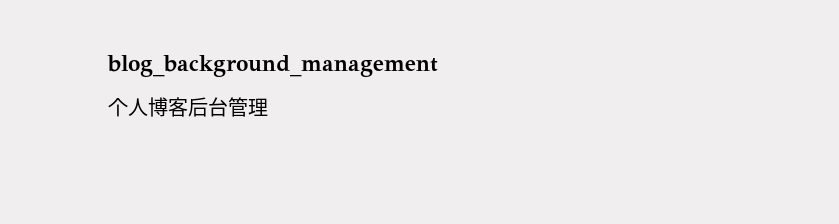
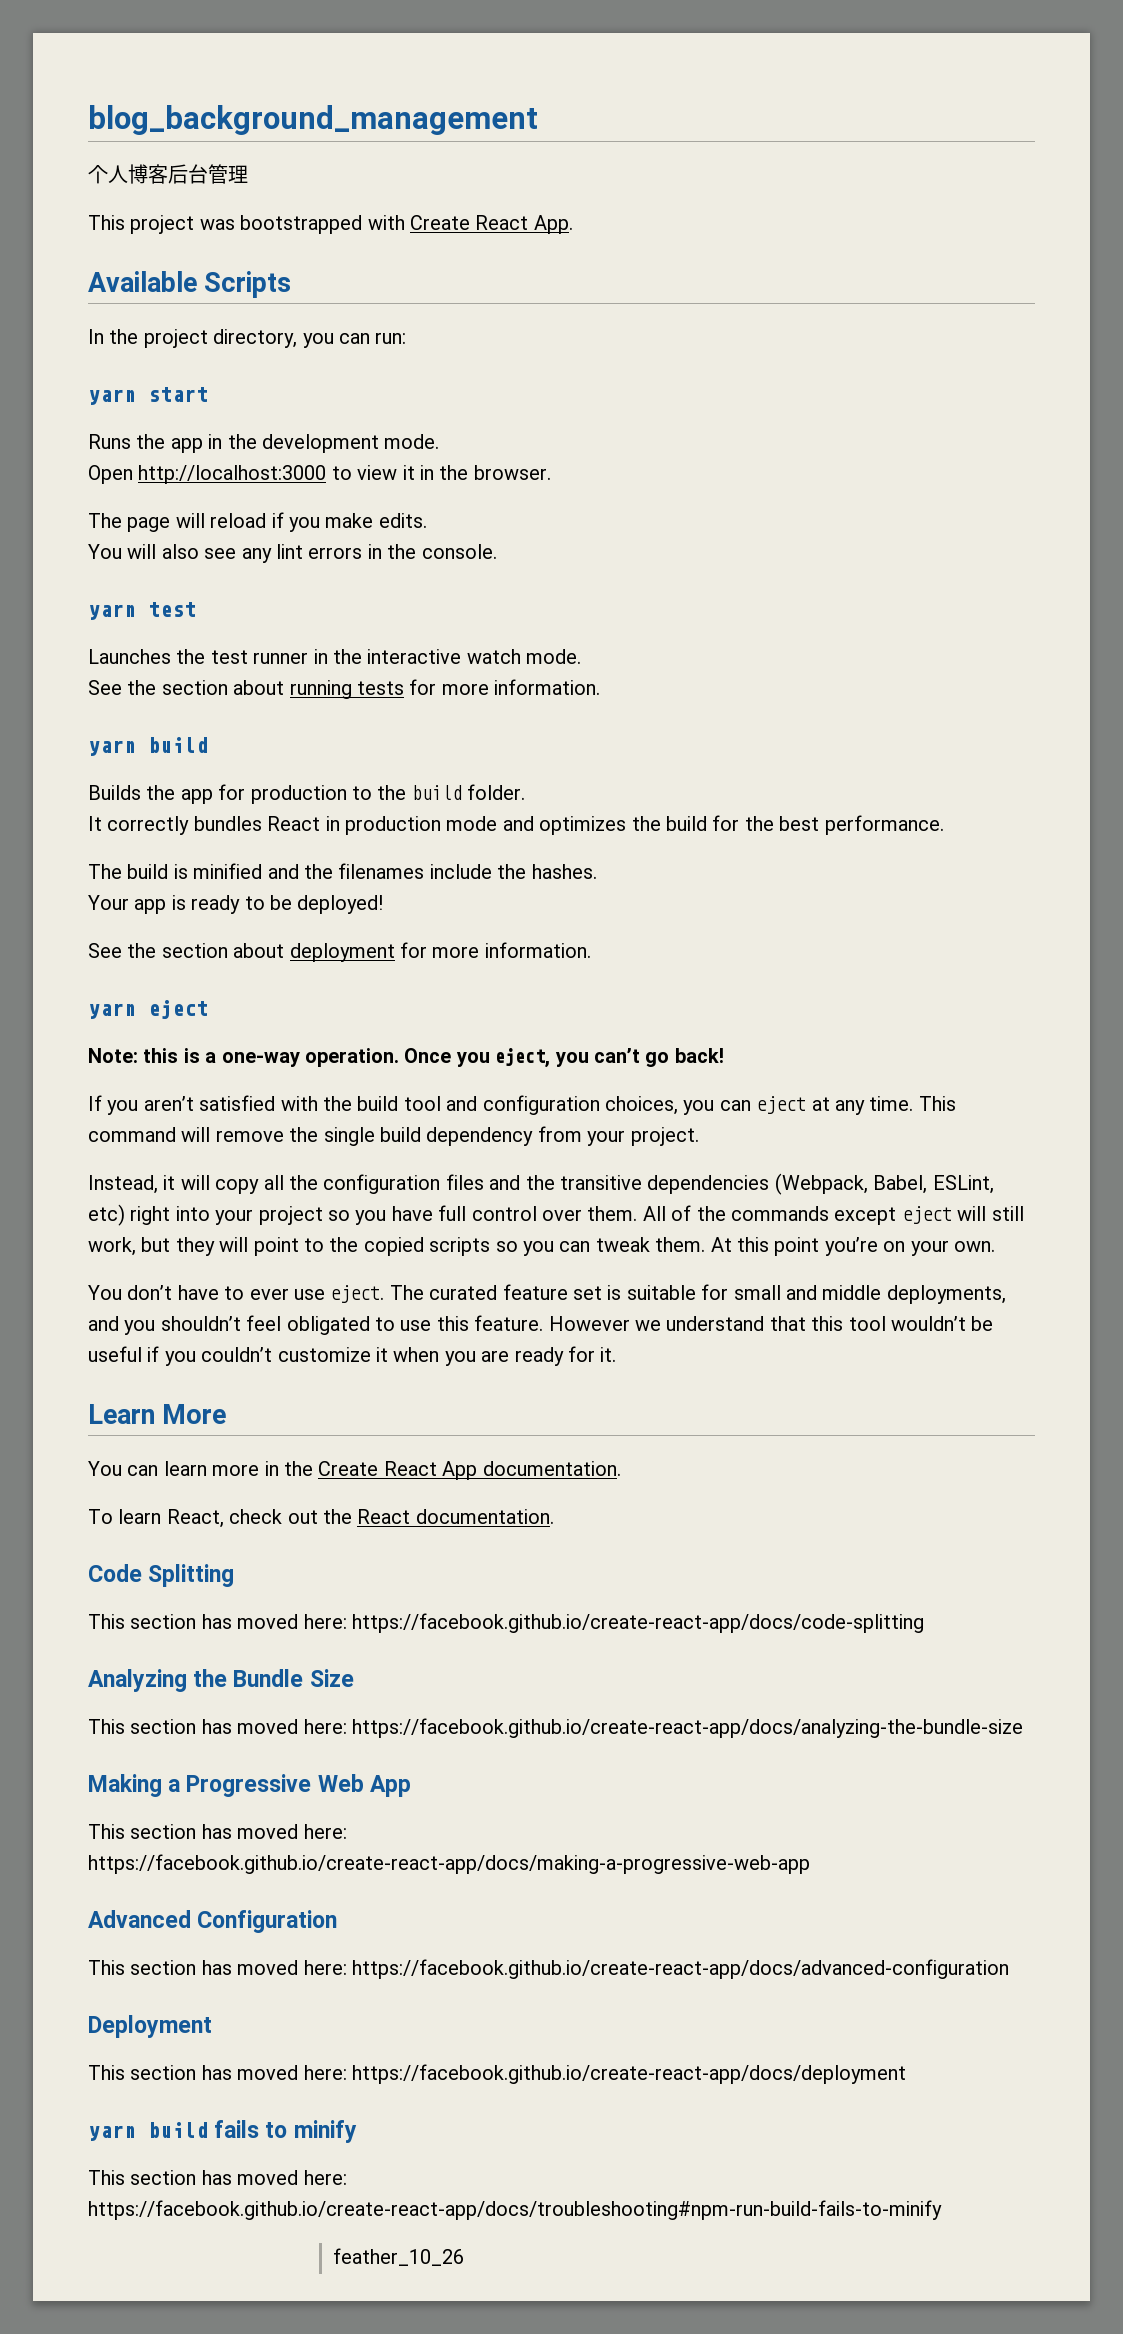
+ This project was bootstrapped with Create React App.
+ Available Scripts
+ In the project directory, you can run:
+ yarn start
+ Runs the app in the development mode.
+ Open http://localhost:3000 to view it in the browser.
+ The page will reload if you make edits.
+ You will also see any lint errors in the console.
+ yarn test
+ Launches the test runner in the interactive watch mode.
+ See the section about running tests for more information.
+ yarn build
+ Builds the app for production to the build folder.
+ It correctly bundles React in production mode and optimizes the build for the best performance.
+ The build is minified and the filenames include the hashes.
+ Your app is ready to be deployed!
+ See the section about deployment for more information.
+ yarn eject
+ Note: this is a one-way operation. Once you eject, you can’t go back!
+ If you aren’t satisfied with the build tool and configuration choices, you can eject at any time. This command will remove the single build dependency from your project.
+ Instead, it will copy all the configuration files and the transitive dependencies (Webpack, Babel, ESLint, etc) right into your project so you have full control over them. All of the commands except eject will still work, but they will point to the copied scripts so you can tweak them. At this point you’re on your own.
+ You don’t have to ever use eject. The curated feature set is suitable for small and middle deployments, and you shouldn’t feel obligated to use this feature. However we understand that this tool wouldn’t be useful if you couldn’t customize it when you are ready for it.
+ Learn More
+ You can learn more in the Create React App documentation.
+ To learn React, check out the React documentation.
+ Code Splitting
+ This section has moved here: https://facebook.github.io/create-react-app/docs/code-splitting
+ Analyzing the Bundle Size
+ This section has moved here: https://facebook.github.io/create-react-app/docs/analyzing-the-bundle-size
+ Making a Progressive Web App
+ This section has moved here: https://facebook.github.io/create-react-app/docs/making-a-progressive-web-app
+ Advanced Configuration
+ This section has moved here: https://facebook.github.io/create-react-app/docs/advanced-configuration
+ Deployment
+ This section has moved here: https://facebook.github.io/create-react-app/docs/deployment
+ yarn build fails to minify
+ This section has moved here: https://facebook.github.io/create-react-app/docs/troubleshooting#npm-run-build-fails-to-minify
+ feather_10_26

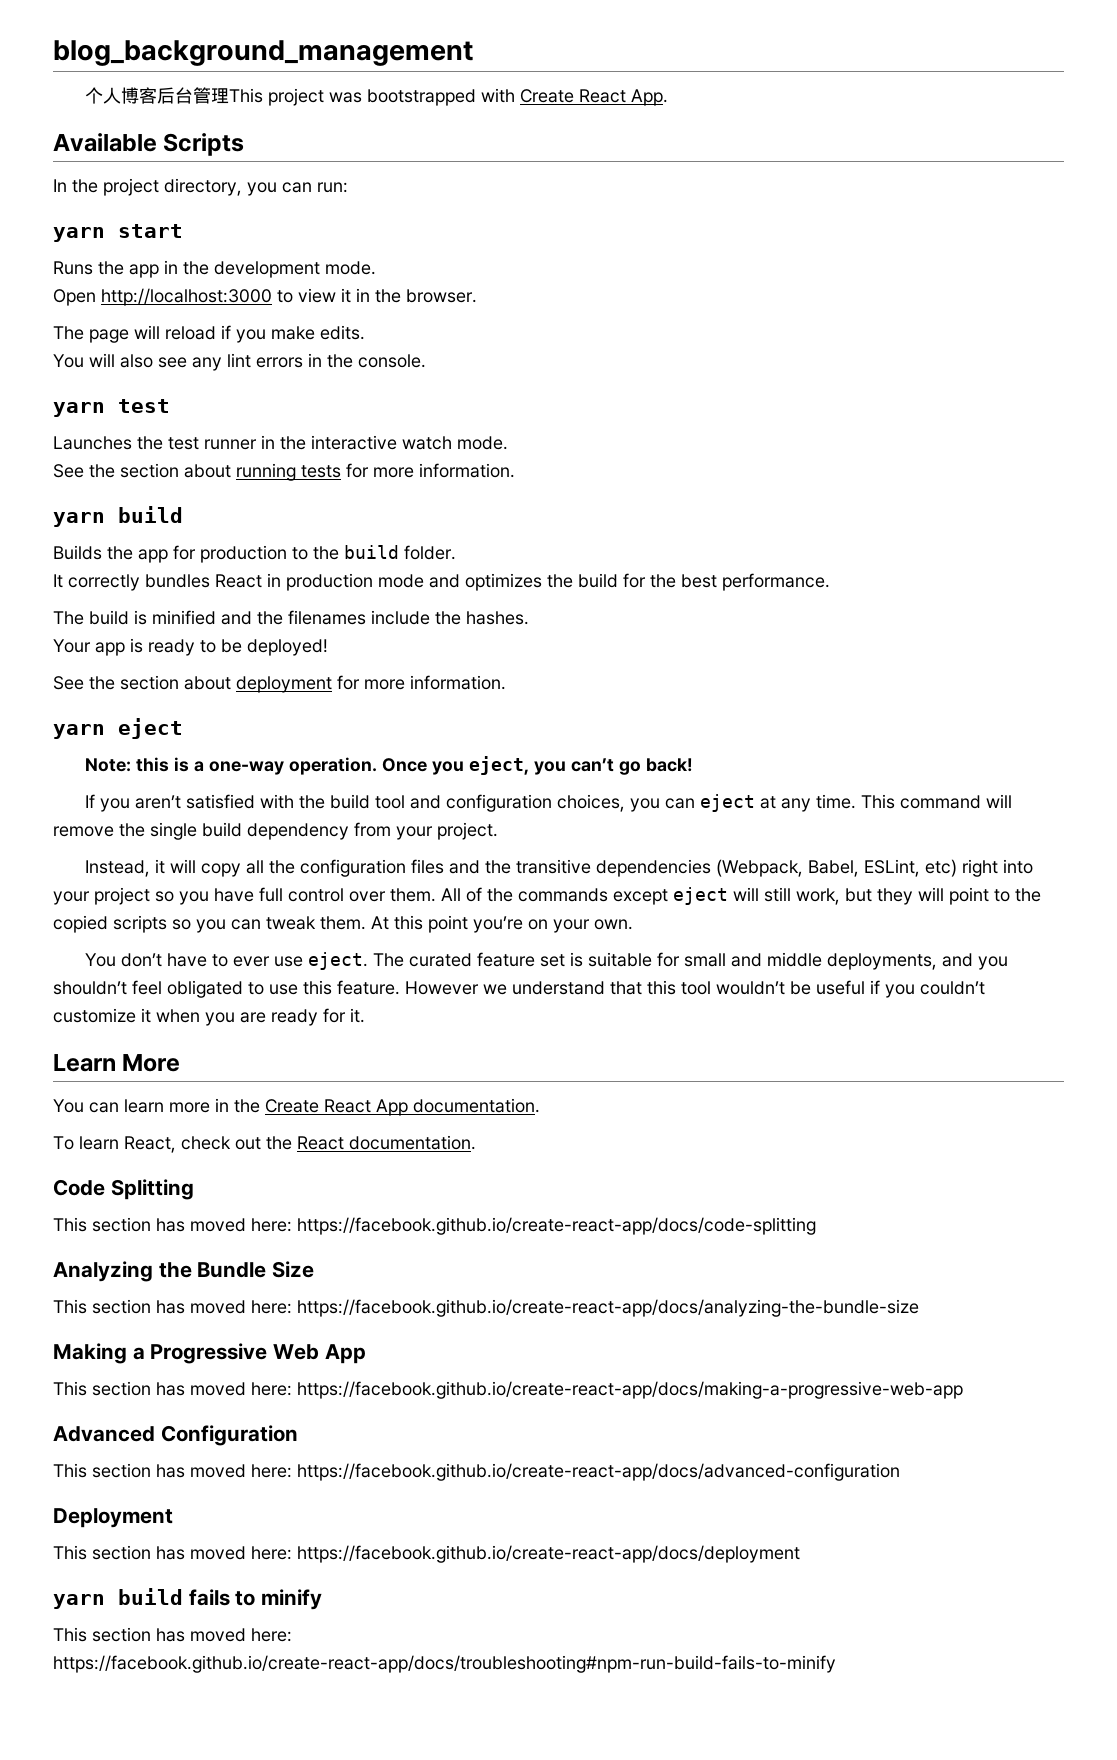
- 个人博客后台管理
- This project was bootstrapped with Create React App.
+ 个人博客后台管理This project was bootstrapped with Create React App.
- feather_10_26

